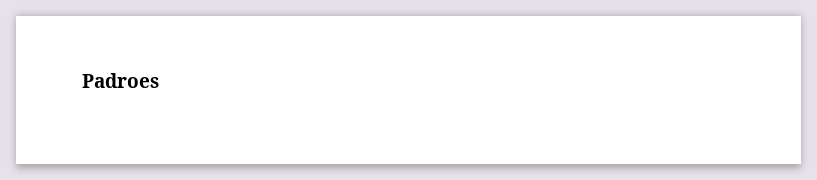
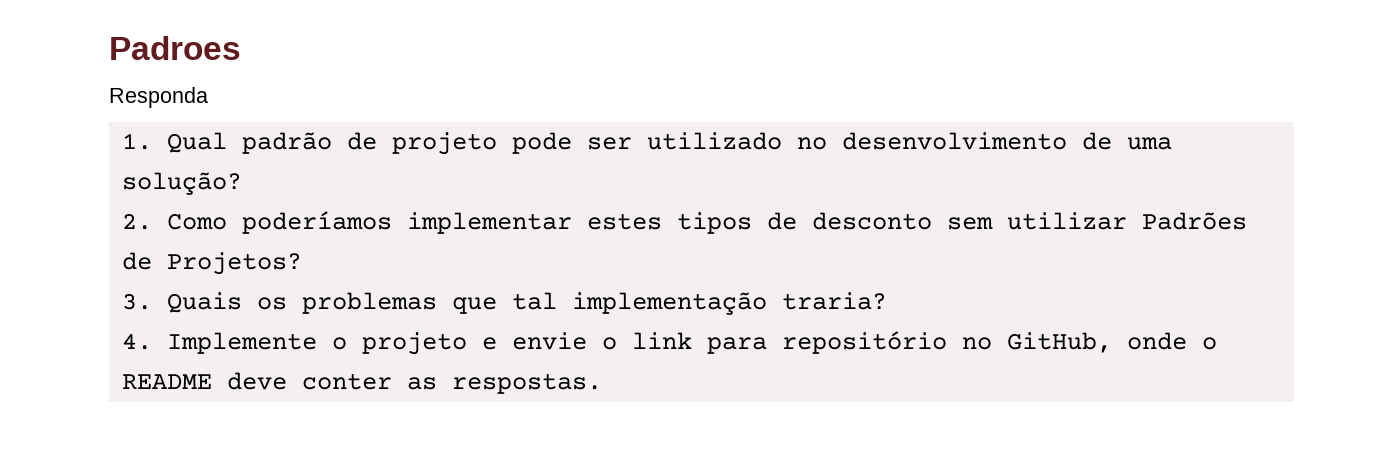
+ Responda
+ 1. Qual padrão de projeto pode ser utilizado no desenvolvimento de uma solução?
+ 2. Como poderíamos implementar estes tipos de desconto sem utilizar Padrões de Projetos?
+ 3. Quais os problemas que tal implementação traria?
+ 4. Implemente o projeto e envie o link para repositório no GitHub, onde o README deve conter as respostas.

